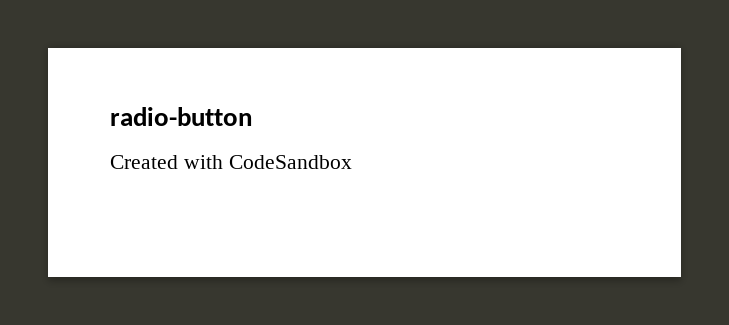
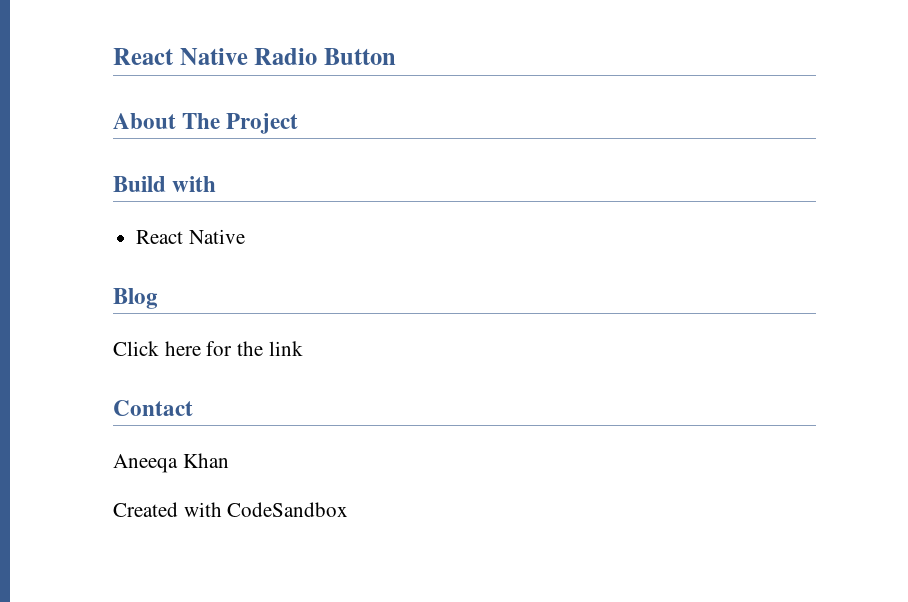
- radio-button
+ React Native Radio Button
+ About The Project
+ Build with
+ React Native
+ Blog
+ Click here for the link
+ Contact
+ Aneeqa Khan

